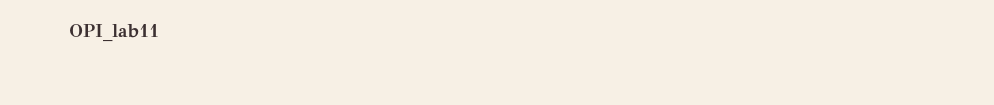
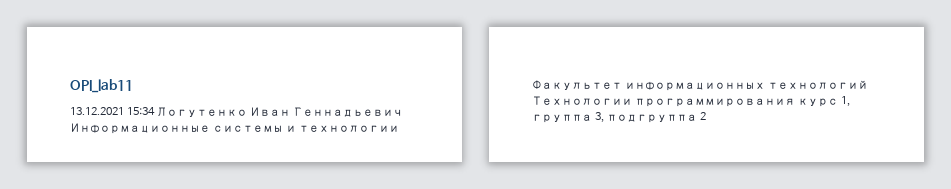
+ 13.12.2021 15:34 Логутенко Иван Геннадьевич Информационные системы и технологии Факультет информационных технологий Технологии программирования курс 1, группа 3, подгруппа 2

